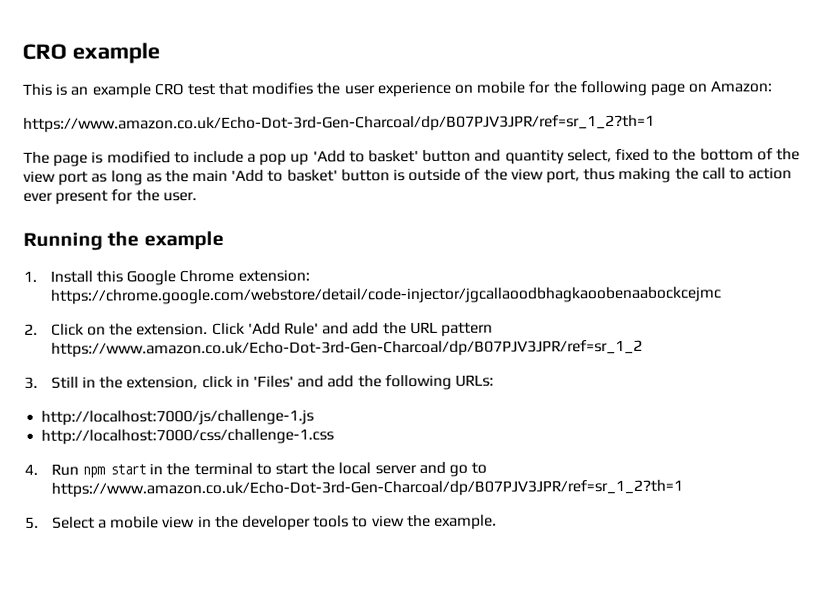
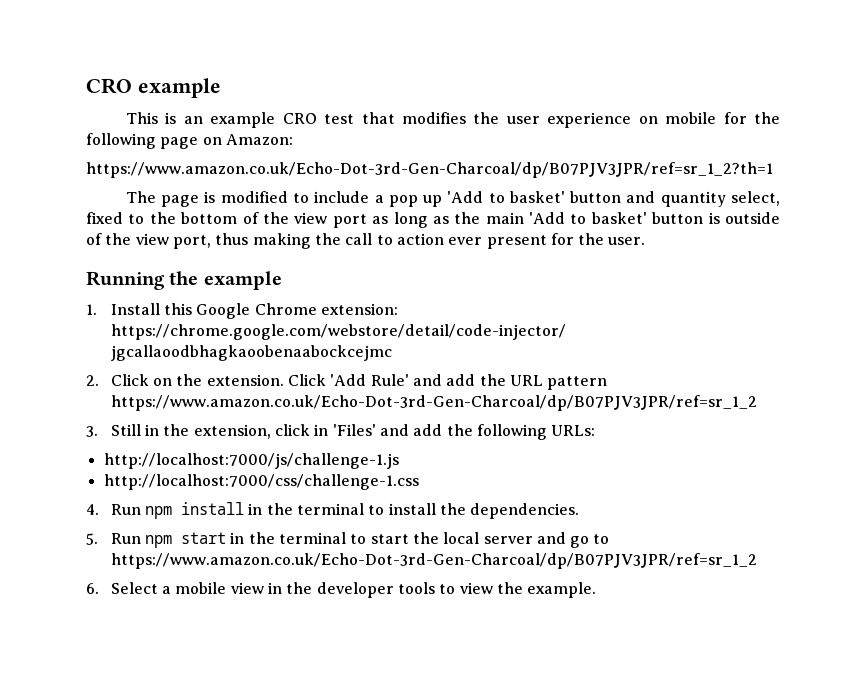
- 4. Run npm start in the terminal to start the local server and go to https://www.amazon.co.uk/Echo-Dot-3rd-Gen-Charcoal/dp/B07PJV3JPR/ref=sr_1_2?th=1
- 5. Select a mobile view in the developer tools to view the example.
+ 4. Run npm install in the terminal to install the dependencies.
+ 5. Run npm start in the terminal to start the local server and go to https://www.amazon.co.uk/Echo-Dot-3rd-Gen-Charcoal/dp/B07PJV3JPR/ref=sr_1_2
+ 6. Select a mobile view in the developer tools to view the example.

